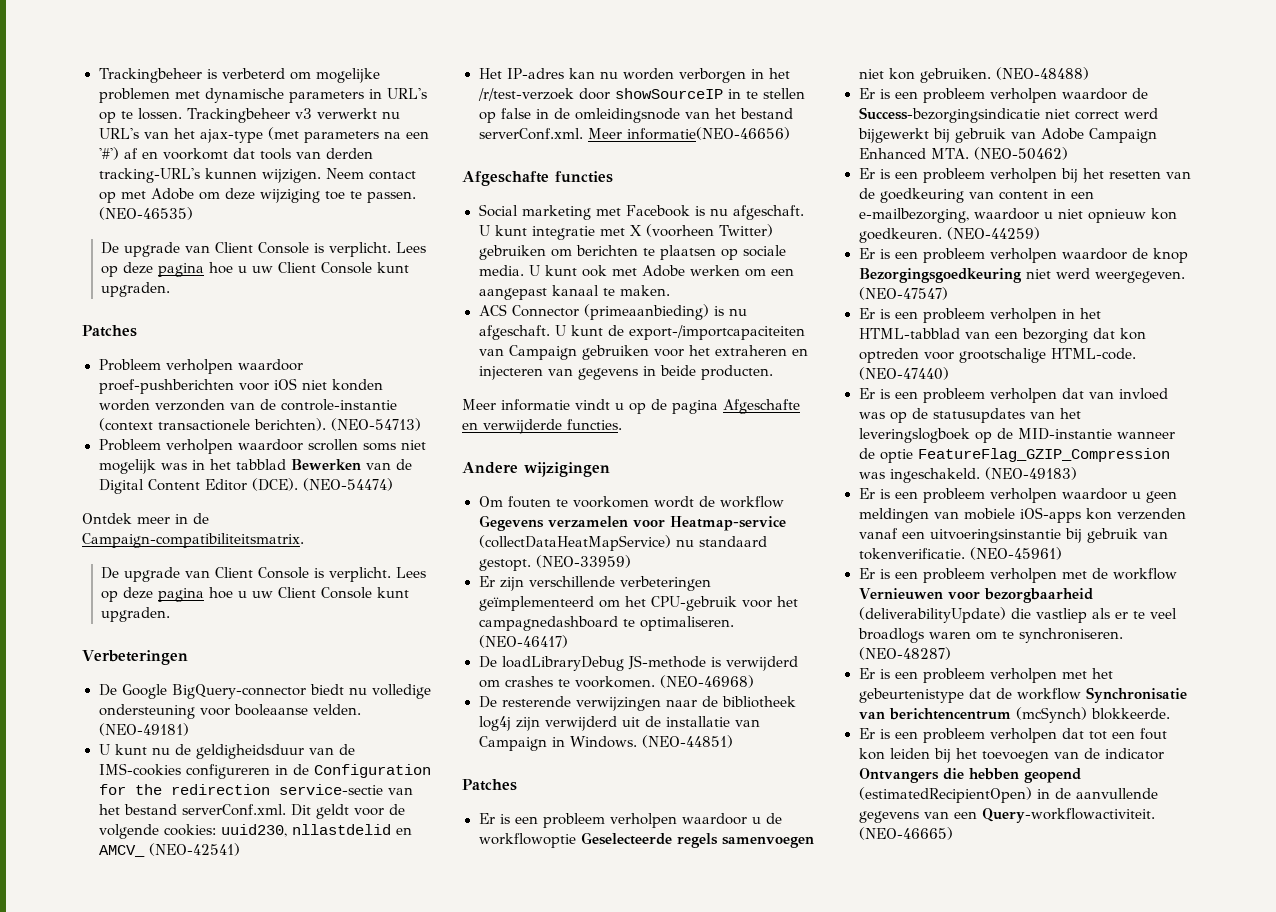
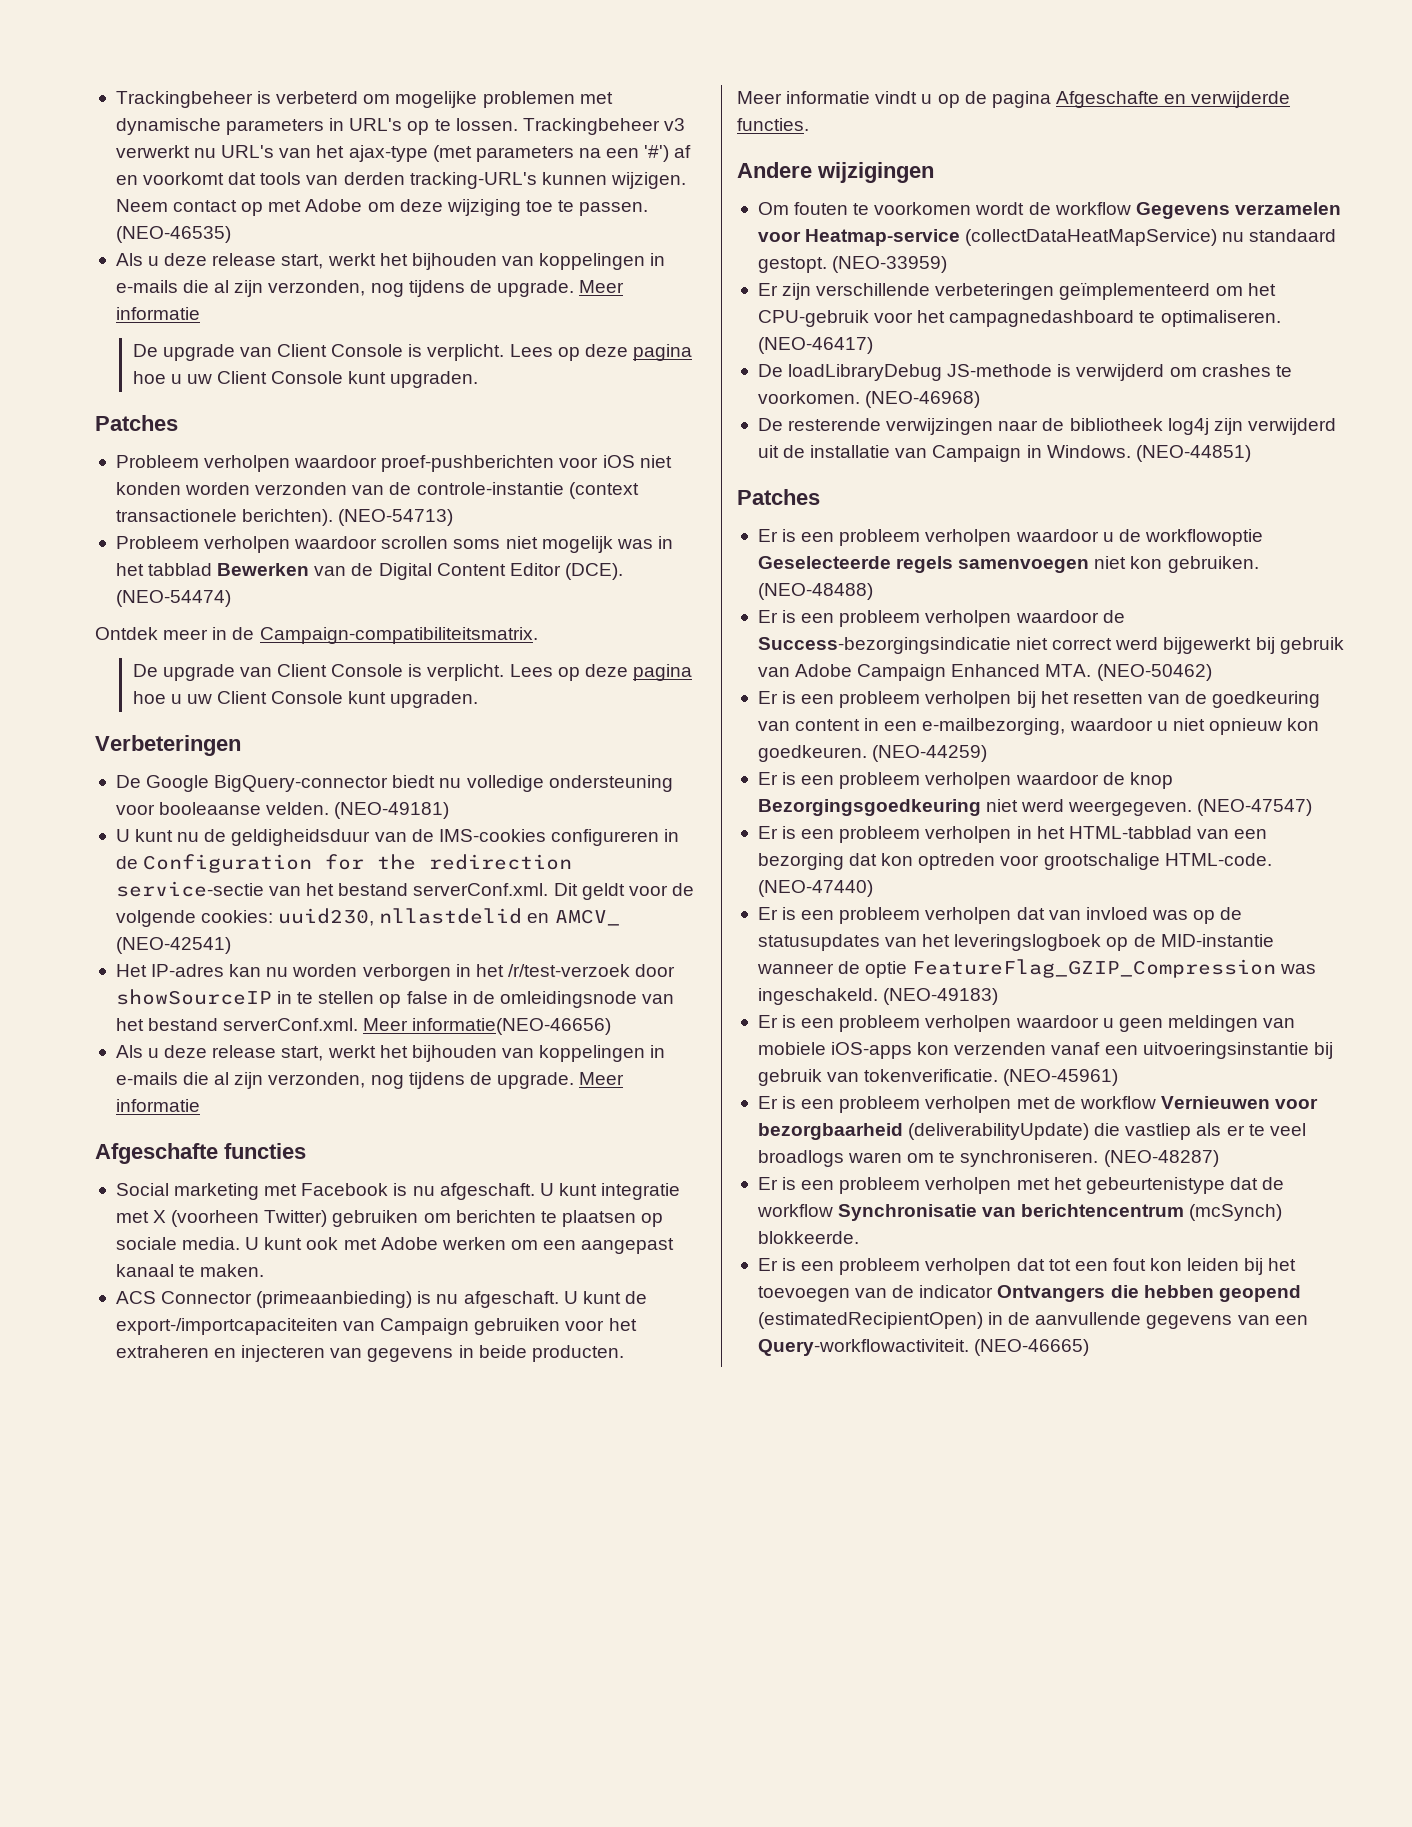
  (NEO-46535)
+ Als u deze release start, werkt het bijhouden van koppelingen in e-mails die al zijn verzonden, nog tijdens de upgrade. Meer informatie
  Het IP-adres kan nu worden verborgen in het /r/test-verzoek door showSourceIP in te stellen op false in de omleidingsnode van het bestand serverConf.xml. Meer informatie(NEO-46656)
+ Als u deze release start, werkt het bijhouden van koppelingen in e-mails die al zijn verzonden, nog tijdens de upgrade. Meer informatie

